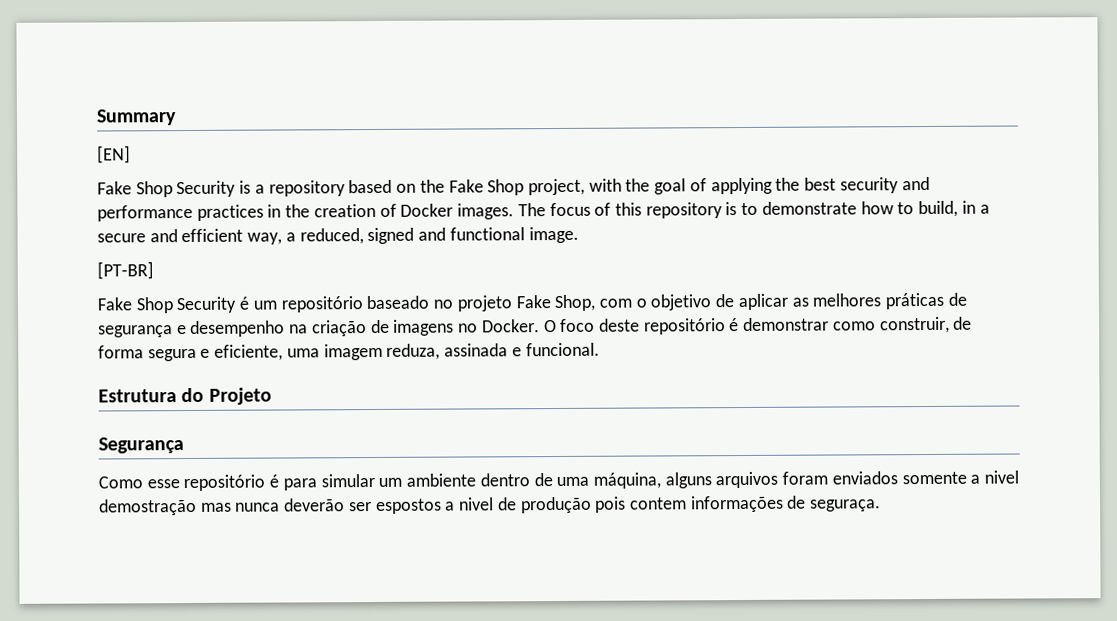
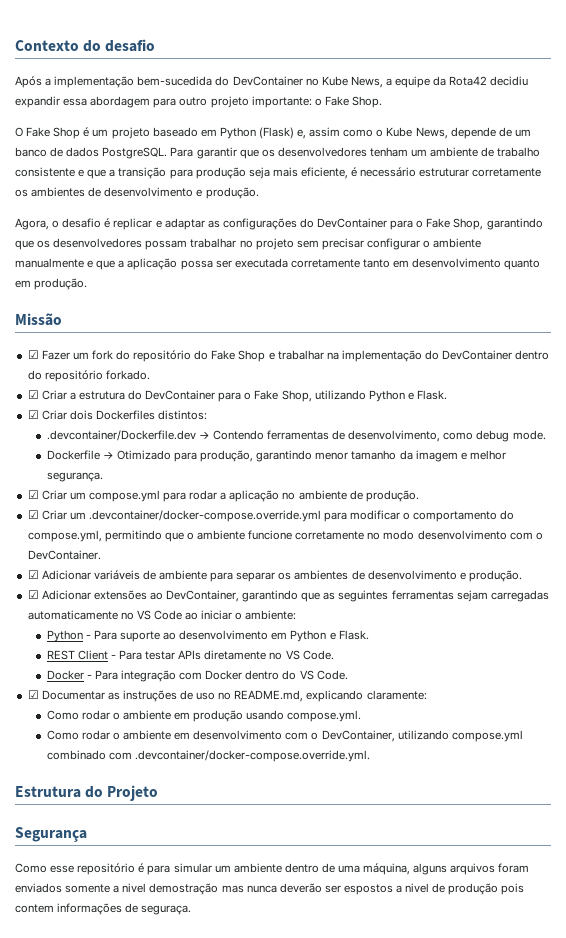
- Summary
- [EN]
- Fake Shop Security is a repository based on the Fake Shop project, with the goal of applying the best security and performance practices in the creation of Docker images. The focus of this repository is to demonstrate how to build, in a secure and efficient way, a reduced, signed and functional image.
- [PT-BR]
- Fake Shop Security é um repositório baseado no projeto Fake Shop, com o objetivo de aplicar as melhores práticas de segurança e desempenho na criação de imagens no Docker. O foco deste repositório é demonstrar como construir, de forma segura e eficiente, uma imagem reduza, assinada e funcional.
+ Contexto do desafio
+ Após a implementação bem-sucedida do DevContainer no Kube News, a equipe da Rota42 decidiu expandir essa abordagem para outro projeto importante: o Fake Shop.
+ O Fake Shop é um projeto baseado em Python (Flask) e, assim como o Kube News, depende de um banco de dados PostgreSQL. Para garantir que os desenvolvedores tenham um ambiente de trabalho consistente e que a transição para produção seja mais eficiente, é necessário estruturar corretamente os ambientes de desenvolvimento e produção.
+ Agora, o desafio é replicar e adaptar as configurações do DevContainer para o Fake Shop, garantindo que os desenvolvedores possam trabalhar no projeto sem precisar configurar o ambiente manualmente e que a aplicação possa ser executada corretamente tanto em desenvolvimento quanto em produção.
+ Missão
+ ☑ Fazer um fork do repositório do Fake Shop e trabalhar na implementação do DevContainer dentro do repositório forkado.
+ ☑ Criar a estrutura do DevContainer para o Fake Shop, utilizando Python e Flask.
+ ☑ Criar dois Dockerfiles distintos:
+ .devcontainer/Dockerfile.dev → Contendo ferramentas de desenvolvimento, como debug mode.
+ Dockerfile → Otimizado para produção, garantindo menor tamanho da imagem e melhor segurança.
+ ☑ Criar um compose.yml para rodar a aplicação no ambiente de produção.
+ ☑ Criar um .devcontainer/docker-compose.override.yml para modificar o comportamento do compose.yml, permitindo que o ambiente funcione corretamente no modo desenvolvimento com o DevContainer.
+ ☑ Adicionar variáveis de ambiente para separar os ambientes de desenvolvimento e produção.
+ ☑ Adicionar extensões ao DevContainer, garantindo que as seguintes ferramentas sejam carregadas automaticamente no VS Code ao iniciar o ambiente:
+ Python - Para suporte ao desenvolvimento em Python e Flask.
+ REST Client - Para testar APIs diretamente no VS Code.
+ Docker - Para integração com Docker dentro do VS Code.
+ ☑ Documentar as instruções de uso no README.md, explicando claramente:
+ Como rodar o ambiente em produção usando compose.yml.
+ Como rodar o ambiente em desenvolvimento com o DevContainer, utilizando compose.yml combinado com .devcontainer/docker-compose.override.yml.

